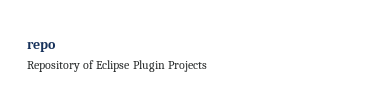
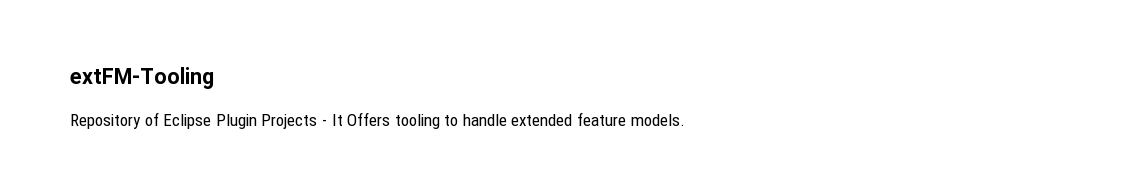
- repo
+ extFM-Tooling
- Repository of Eclipse Plugin Projects
+ Repository of Eclipse Plugin Projects - It Offers tooling to handle extended feature models.

